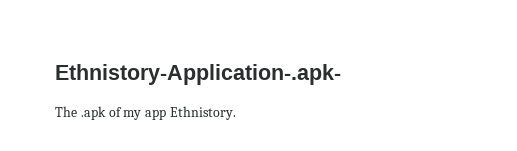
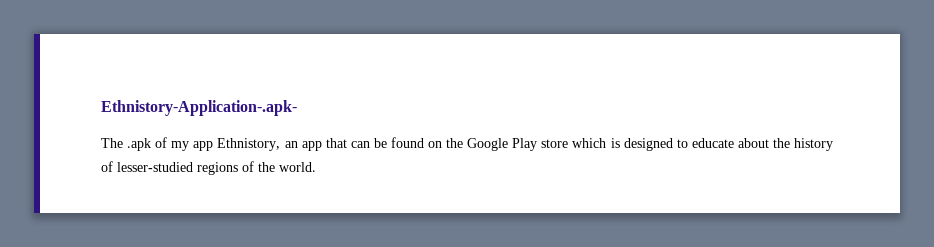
- The .apk of my app Ethnistory.
+ The .apk of my app Ethnistory, an app that can be found on the Google Play store which is designed to educate about the history of lesser-studied regions of the world.

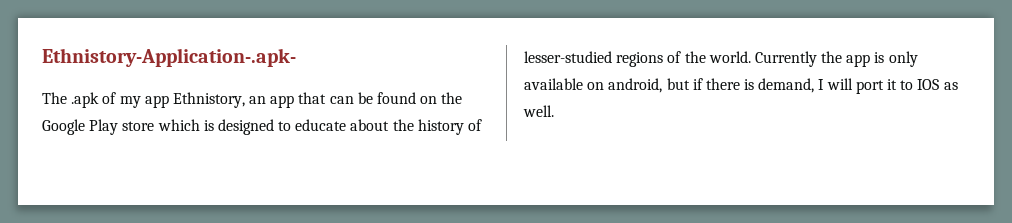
+ Currently the app is only available on android, but if there is demand, I will port it to IOS as well.

